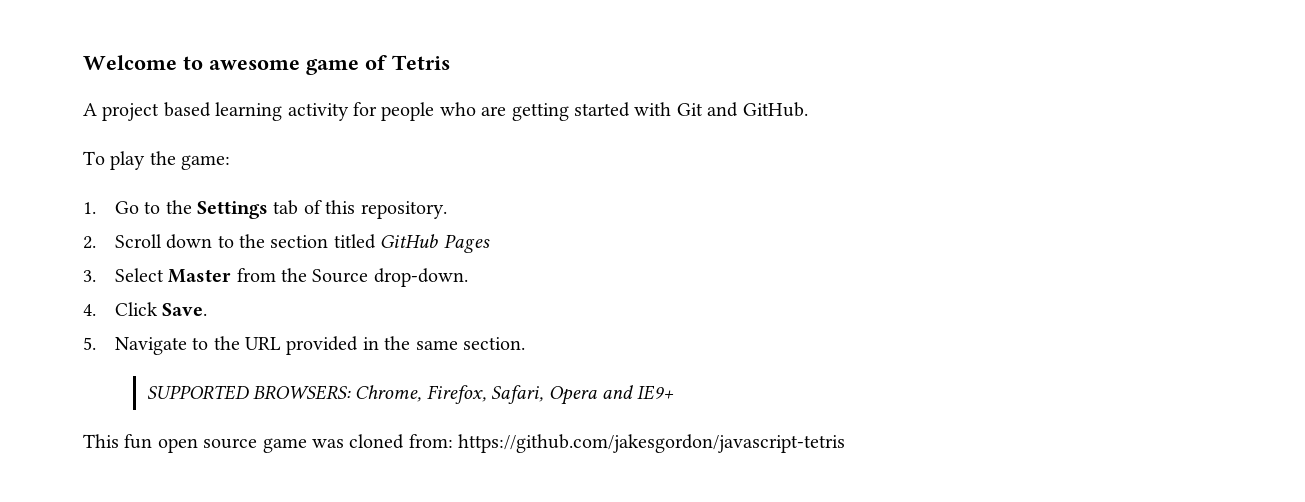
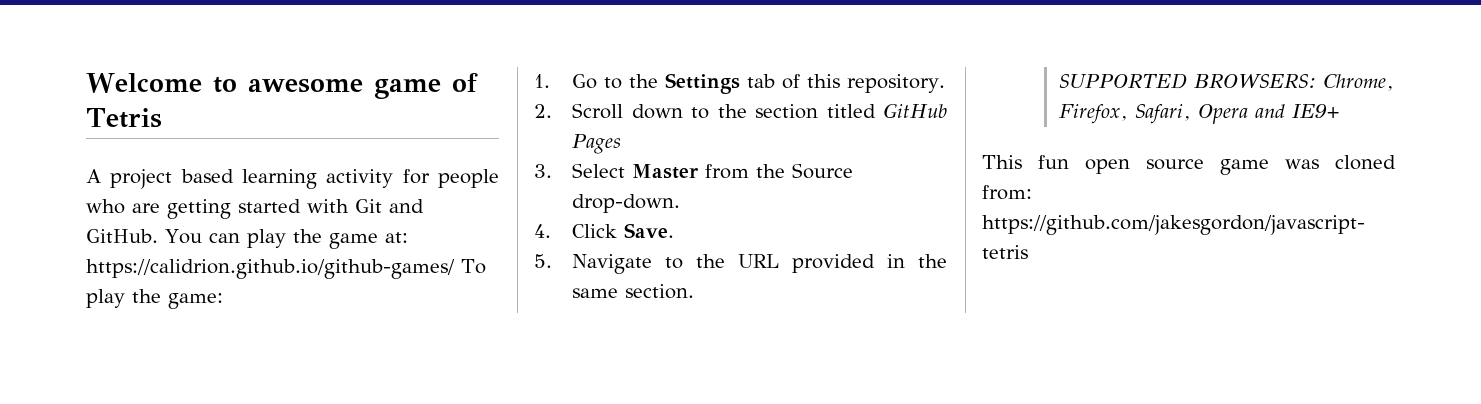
- A project based learning activity for people who are getting started with Git and GitHub.
- To play the game:
+ A project based learning activity for people who are getting started with Git and GitHub. You can play the game at: https://calidrion.github.io/github-games/ To play the game:

